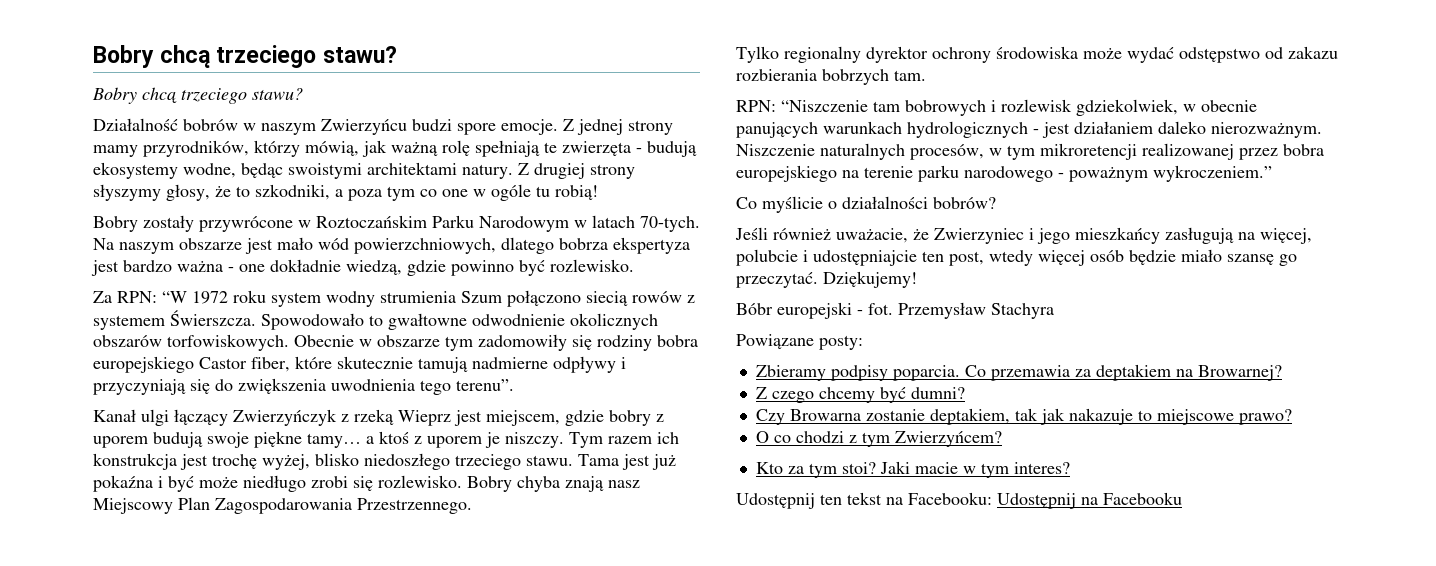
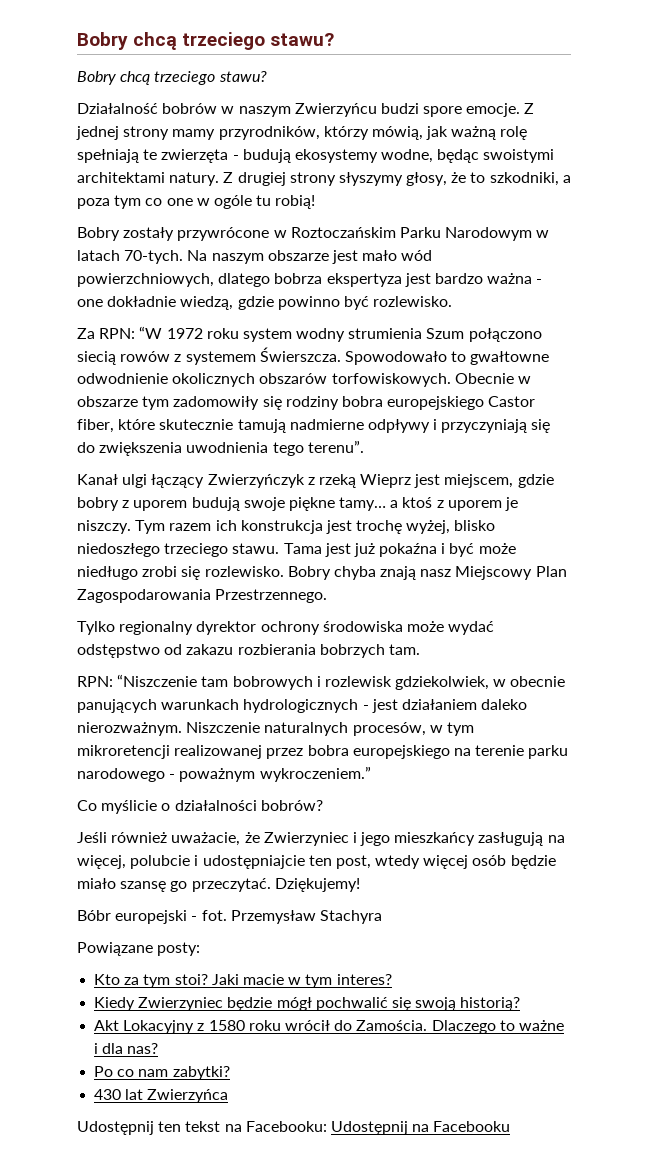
- Zbieramy podpisy poparcia. Co przemawia za deptakiem na Browarnej?
- Z czego chcemy być dumni?
- Czy Browarna zostanie deptakiem, tak jak nakazuje to miejscowe prawo?
- O co chodzi z tym Zwierzyńcem?
+ Kiedy Zwierzyniec będzie mógł pochwalić się swoją historią?
+ Akt Lokacyjny z 1580 roku wrócił do Zamościa. Dlaczego to ważne i dla nas?
+ Po co nam zabytki?
+ 430 lat Zwierzyńca

